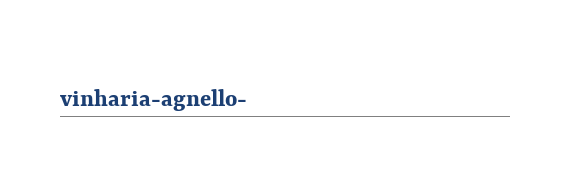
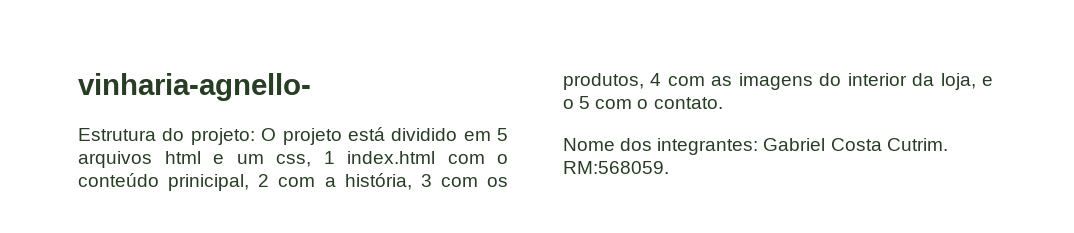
+ Estrutura do projeto: O projeto está dividido em 5 arquivos html e um css, 1 index.html com o conteúdo prinicipal, 2 com a história, 3 com os produtos, 4 com as imagens do interior da loja, e o 5 com o contato.
+ Nome dos integrantes: Gabriel Costa Cutrim. RM:568059.

